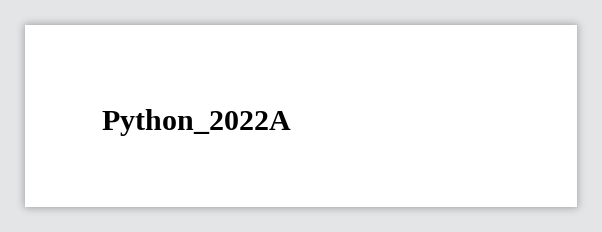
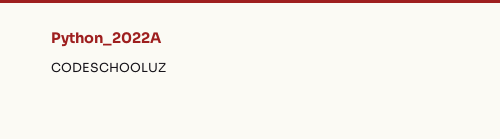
+ CODESCHOOLUZ

